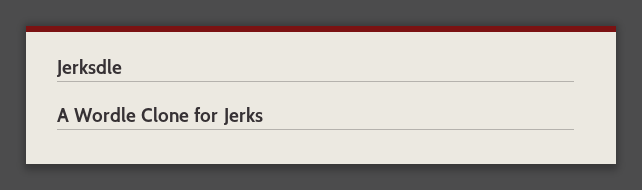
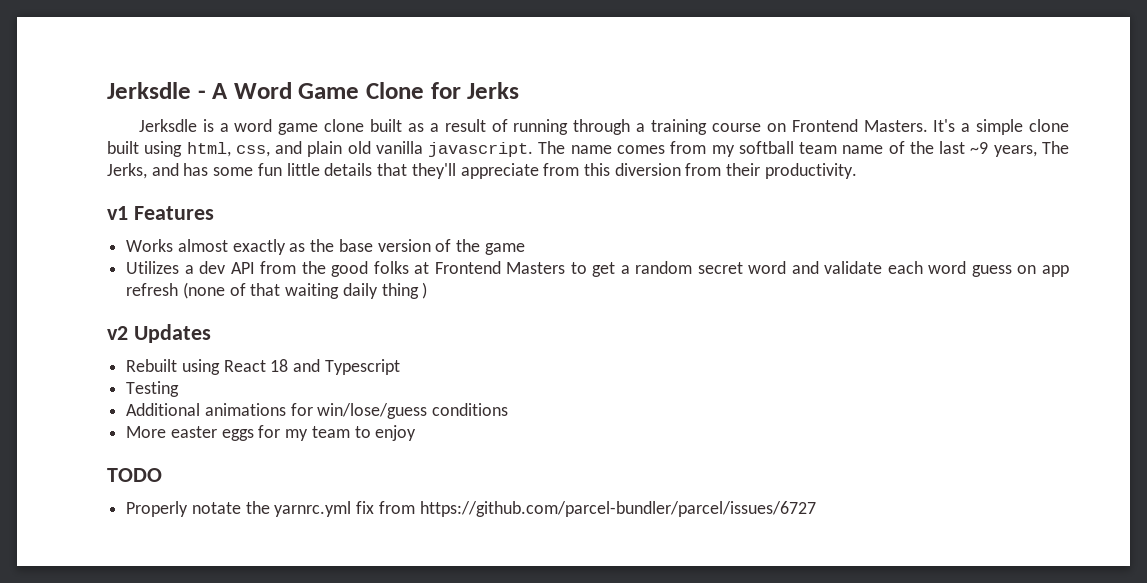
- Jerksdle
- A Wordle Clone for Jerks
+ Jerksdle - A Word Game Clone for Jerks
+ Jerksdle is a word game clone built as a result of running through a training course on Frontend Masters. It's a simple clone built using html, css, and plain old vanilla javascript. The name comes from my softball team name of the last ~9 years, The Jerks, and has some fun little details that they'll appreciate from this diversion from their productivity.
+ v1 Features
+ Works almost exactly as the base version of the game
+ Utilizes a dev API from the good folks at Frontend Masters to get a random secret word and validate each word guess on app refresh (none of that waiting daily thing )
+ v2 Updates
+ Rebuilt using React 18 and Typescript
+ Testing
+ Additional animations for win/lose/guess conditions
+ More easter eggs for my team to enjoy
+ TODO
+ Properly notate the yarnrc.yml fix from https://github.com/parcel-bundler/parcel/issues/6727

